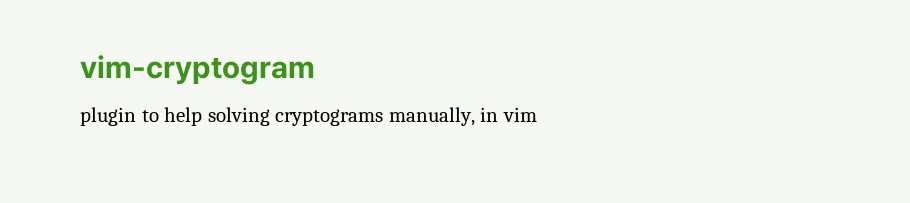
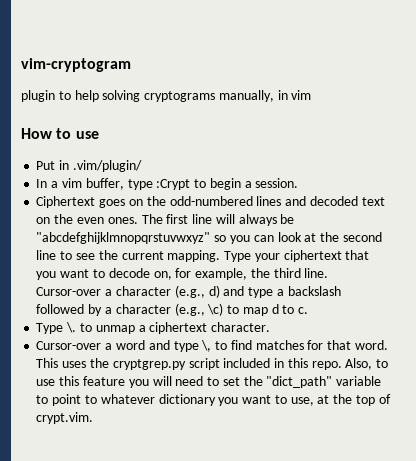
+ How to use
+ Put in .vim/plugin/
+ In a vim buffer, type :Crypt to begin a session.
+ Ciphertext goes on the odd-numbered lines and decoded text on the even ones. The first line will always be "abcdefghijklmnopqrstuvwxyz" so you can look at the second line to see the current mapping. Type your ciphertext that you want to decode on, for example, the third line. Cursor-over a character (e.g., d) and type a backslash followed by a character (e.g., \c) to map d to c.
+ Type \. to unmap a ciphertext character.
+ Cursor-over a word and type \, to find matches for that word. This uses the cryptgrep.py script included in this repo. Also, to use this feature you will need to set the "dict_path" variable to point to whatever dictionary you want to use, at the top of crypt.vim.

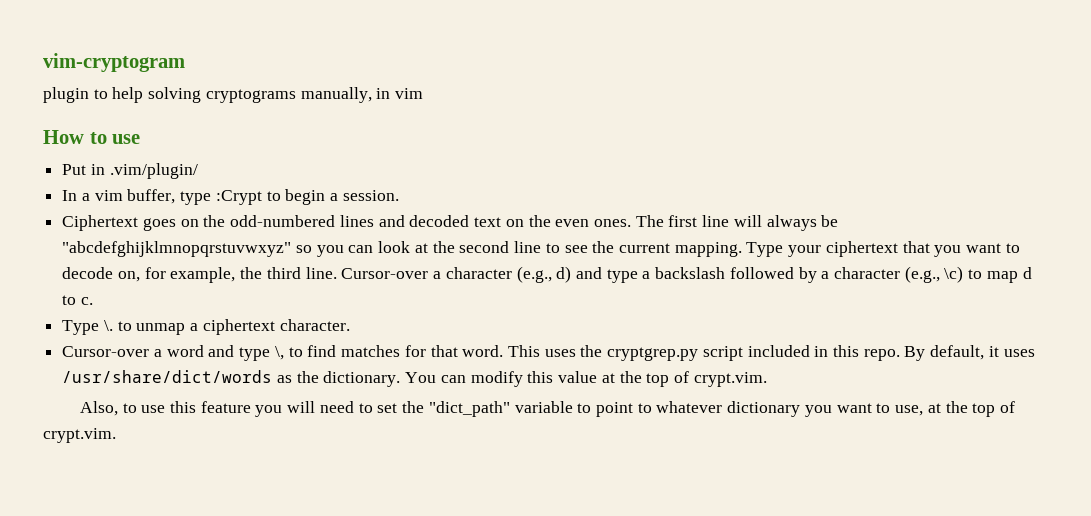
- This uses the cryptgrep.py script included in this repo. Also, to use this feature you will need to set the "dict_path" variable to point to whatever dictionary you want to use, at the top of crypt.vim.
+ This uses the cryptgrep.py script included in this repo. By default, it uses /usr/share/dict/words as the dictionary. You can modify this value at the top of crypt.vim.
+ Also, to use this feature you will need to set the "dict_path" variable to point to whatever dictionary you want to use, at the top of crypt.vim.

